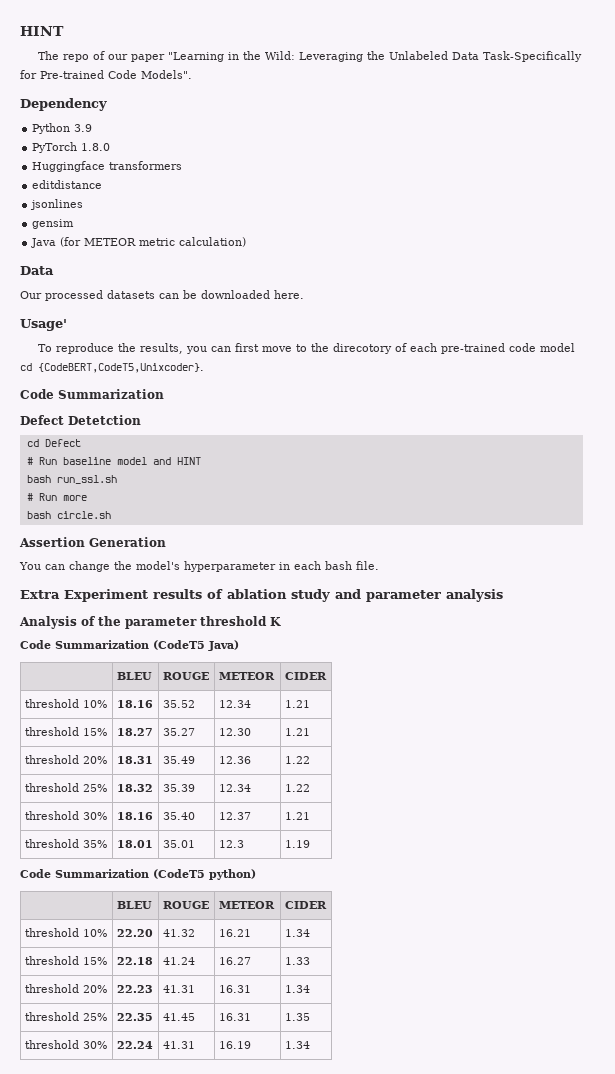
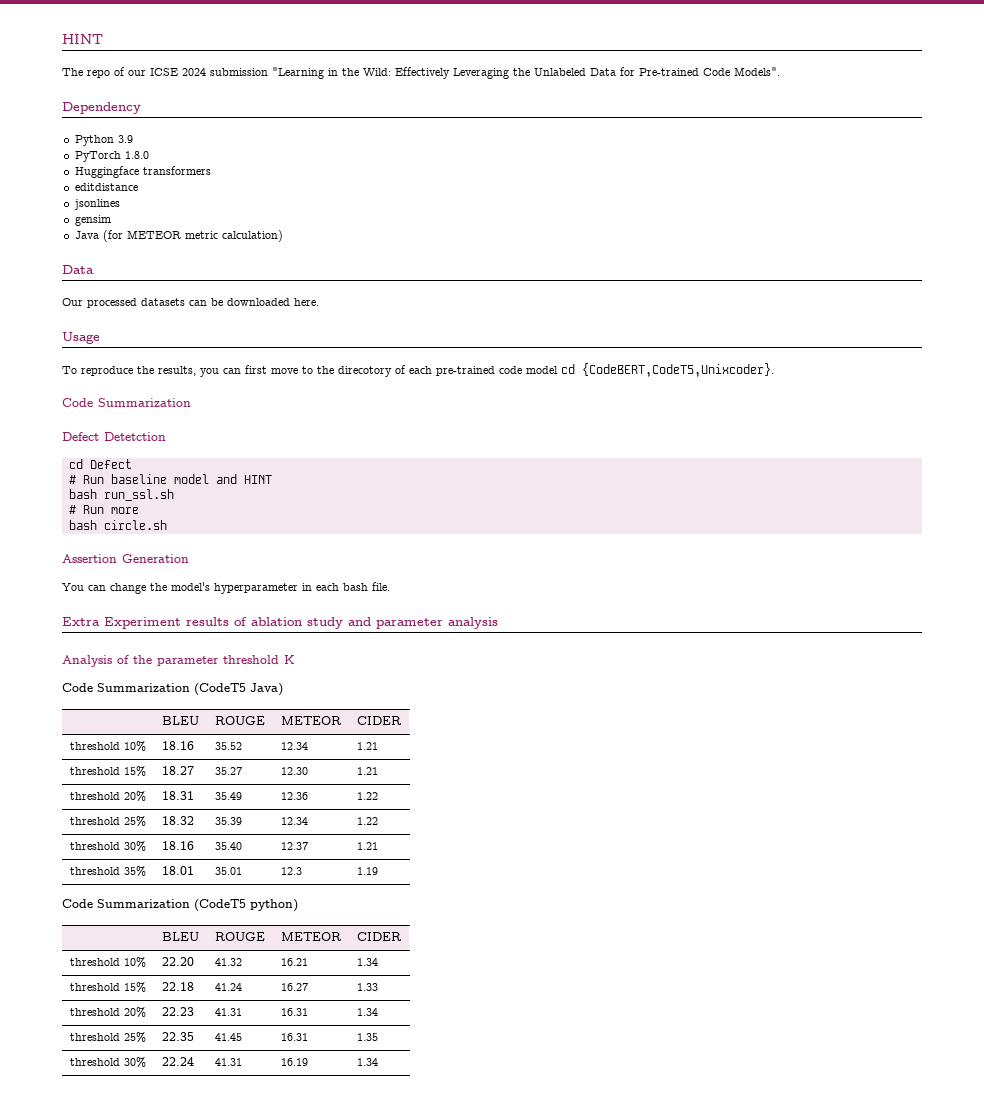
- The repo of our paper "Learning in the Wild: Leveraging the Unlabeled Data Task-Specifically for Pre-trained Code Models".
+ The repo of our ICSE 2024 submission "Learning in the Wild: Effectively Leveraging the Unlabeled Data for Pre-trained Code Models".
- Usage'
+ Usage

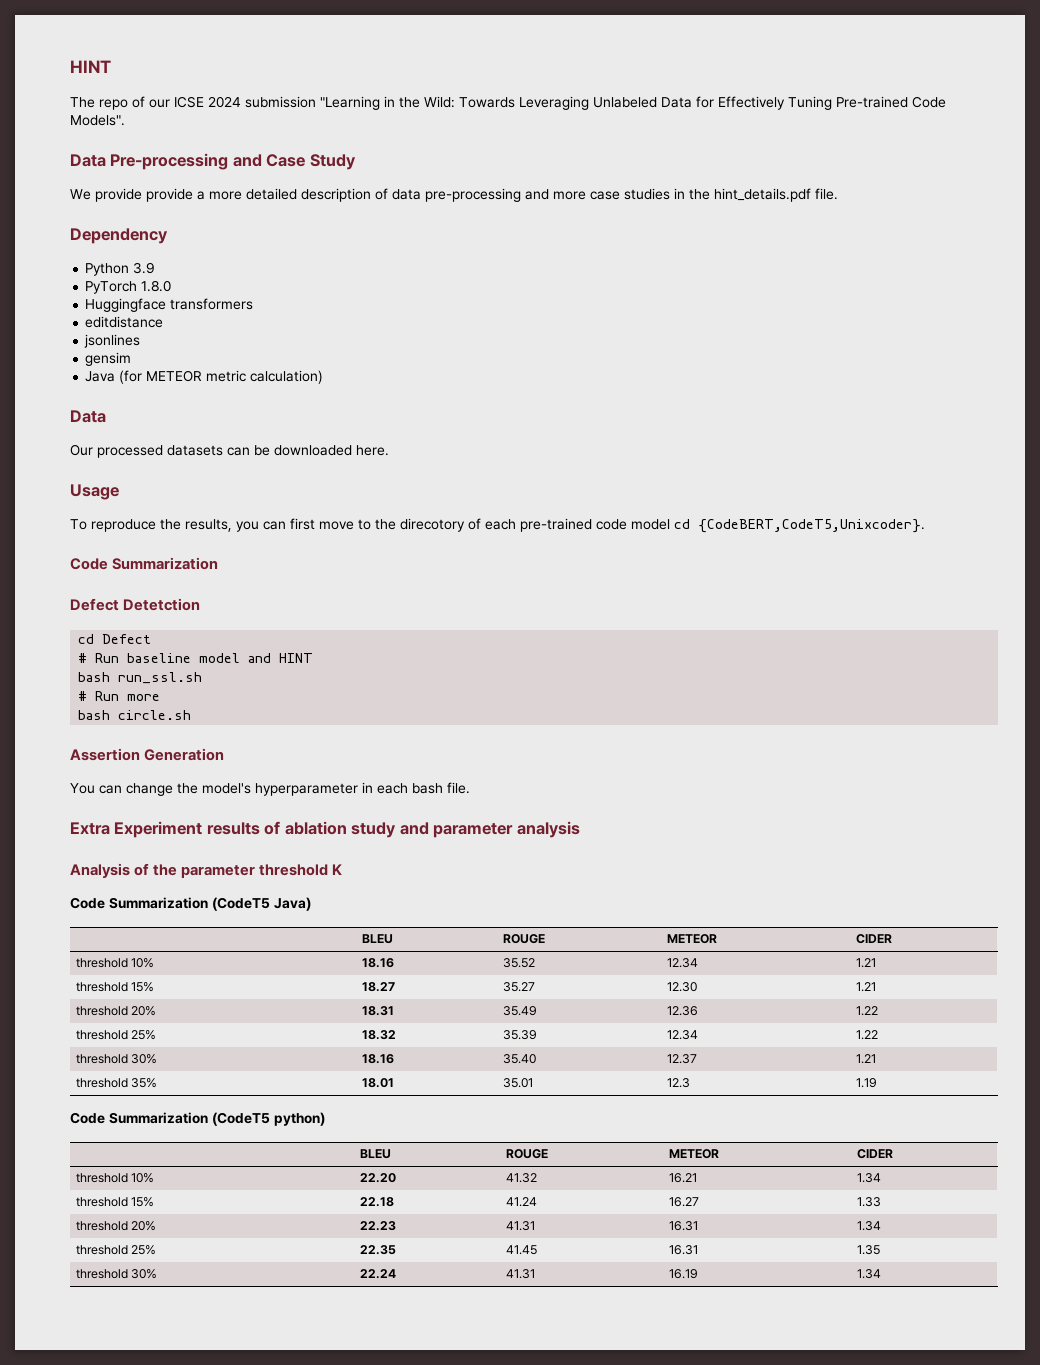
- The repo of our ICSE 2024 submission "Learning in the Wild: Effectively Leveraging the Unlabeled Data for Pre-trained Code Models".
+ The repo of our ICSE 2024 submission "Learning in the Wild: Towards Leveraging Unlabeled Data for Effectively Tuning Pre-trained Code Models".
+ Data Pre-processing and Case Study
+ We provide provide a more detailed description of data pre-processing and more case studies in the hint_details.pdf file.

